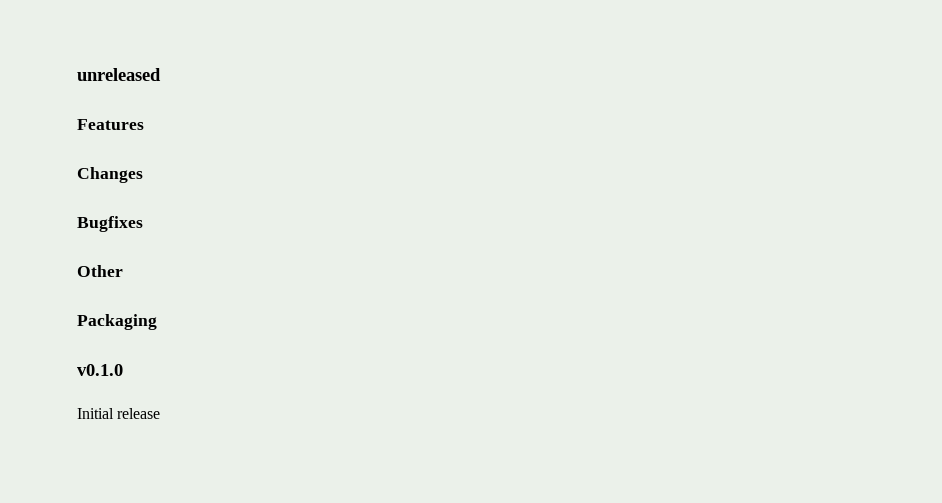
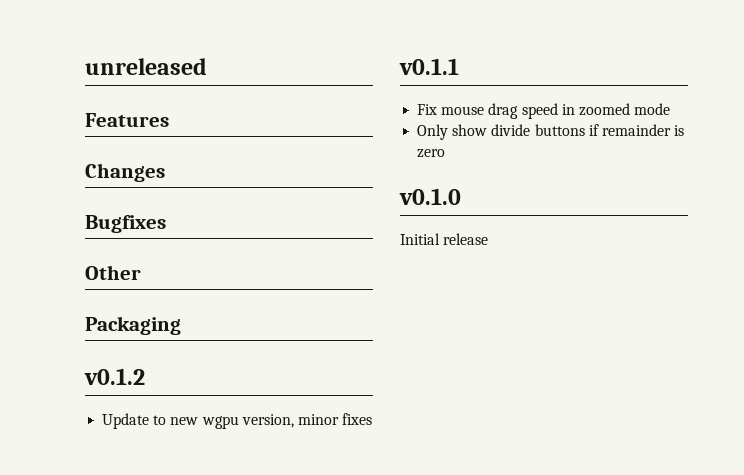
+ v0.1.2
+ Update to new wgpu version, minor fixes
+ v0.1.1
+ Fix mouse drag speed in zoomed mode
+ Only show divide buttons if remainder is zero

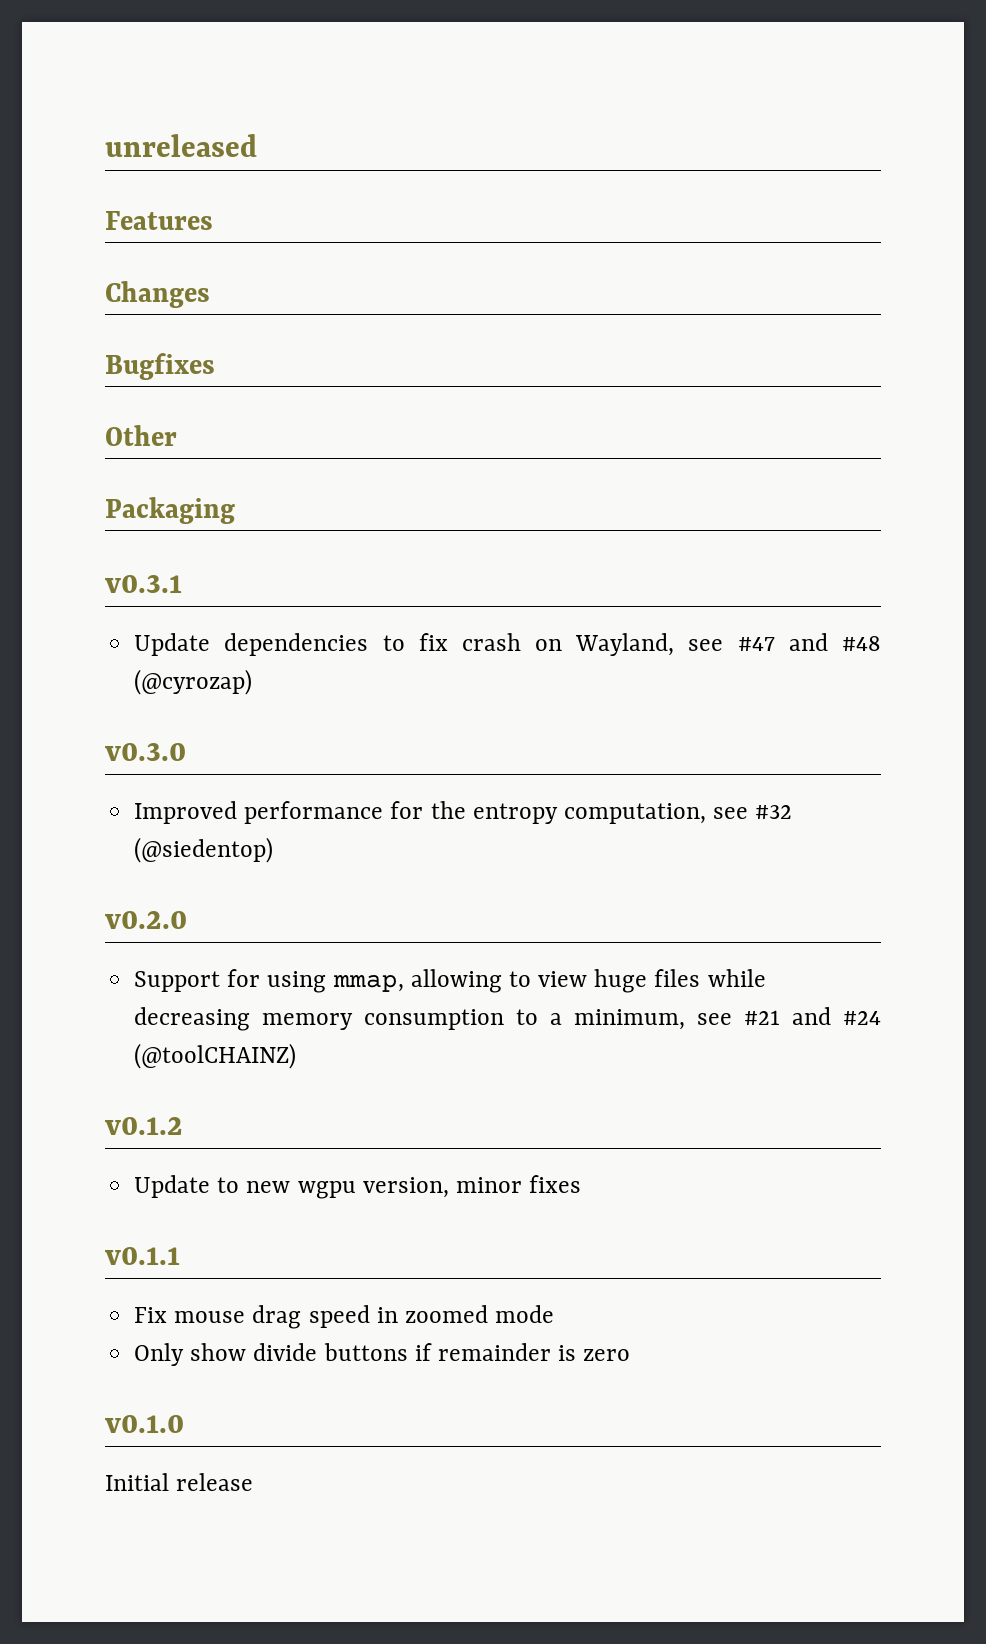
+ v0.3.1
+ Update dependencies to fix crash on Wayland, see #47 and #48 (@cyrozap)
+ v0.3.0
+ Improved performance for the entropy computation, see #32 (@siedentop)
+ v0.2.0
+ Support for using mmap, allowing to view huge files while decreasing memory consumption to a minimum, see #21 and #24 (@toolCHAINZ)

